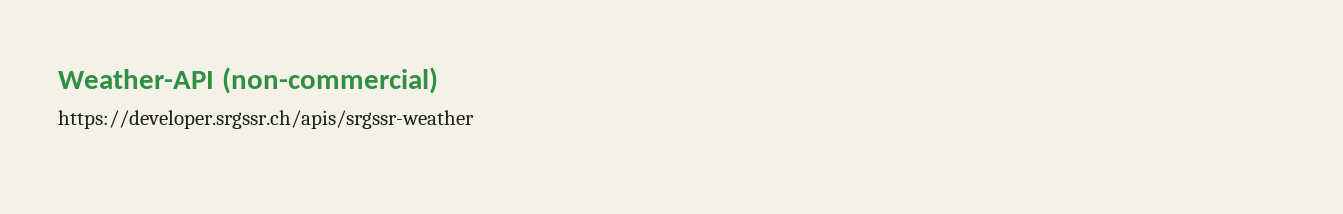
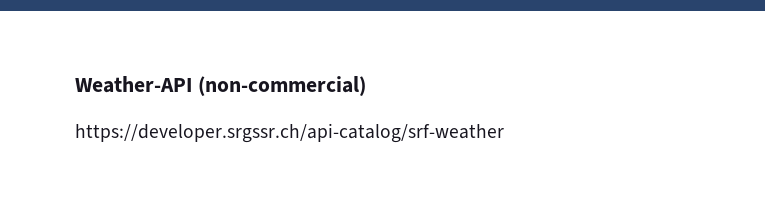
- https://developer.srgssr.ch/apis/srgssr-weather
+ https://developer.srgssr.ch/api-catalog/srf-weather

